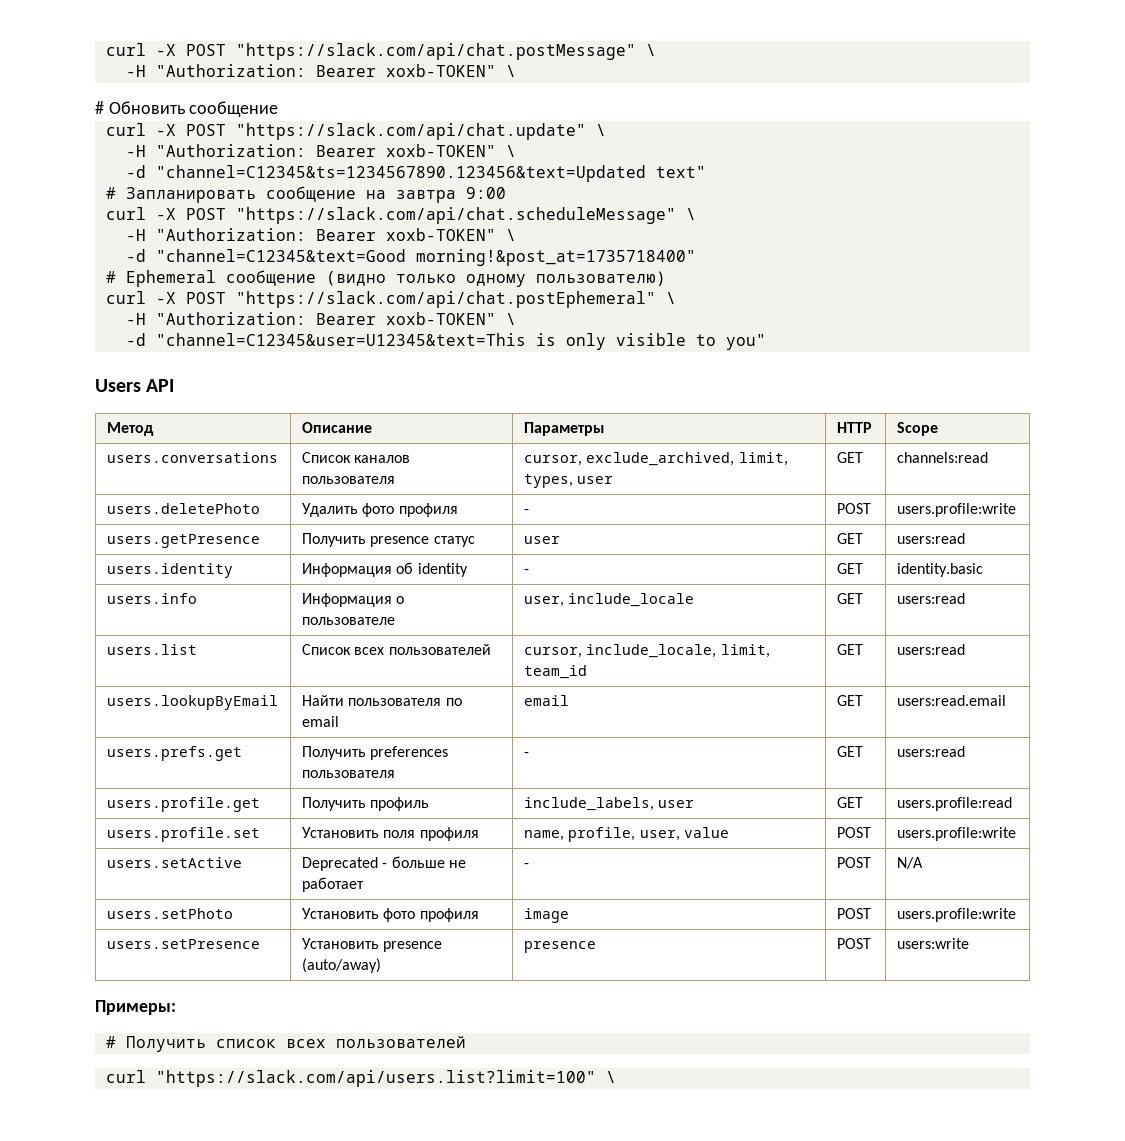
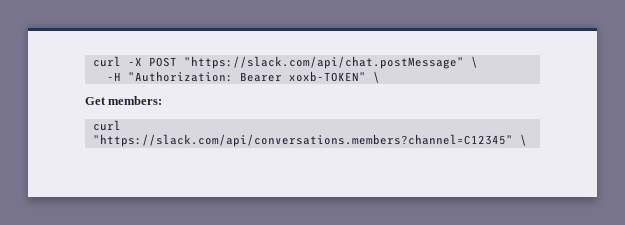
- # Обновить сообщение
- curl -X POST "https://slack.com/api/chat.update" \
- -H "Authorization: Bearer xoxb-TOKEN" \
- -d "channel=C12345&ts=1234567890.123456&text=Updated text"
- # Запланировать сообщение на завтра 9:00
- curl -X POST "https://slack.com/api/chat.scheduleMessage" \
- -H "Authorization: Bearer xoxb-TOKEN" \
- -d "channel=C12345&text=Good morning!&post_at=1735718400"
- # Ephemeral сообщение (видно только одному пользователю)
- curl -X POST "https://slack.com/api/chat.postEphemeral" \
- -H "Authorization: Bearer xoxb-TOKEN" \
- -d "channel=C12345&user=U12345&text=This is only visible to you"
- Users API
- Метод | Описание | Параметры | HTTP | Scope
- users.conversations | Список каналов пользователя | cursor, exclude_archived, limit, types, user | GET | channels:read
- users.deletePhoto | Удалить фото профиля | - | POST | users.profile:write
- users.getPresence | Получить presence статус | user | GET | users:read
- users.identity | Информация об identity | - | GET | identity.basic
- users.info | Информация о пользователе | user, include_locale | GET | users:read
- users.list | Список всех пользователей | cursor, include_locale, limit, team_id | GET | users:read
- users.lookupByEmail | Найти пользователя по email | email | GET | users:read.email
- users.prefs.get | Получить preferences пользователя | - | GET | users:read
- users.profile.get | Получить профиль | include_labels, user | GET | users.profile:read
- users.profile.set | Установить поля профиля | name, profile, user, value | POST | users.profile:write
- users.setActive | Deprecated - больше не работает | - | POST | N/A
- users.setPhoto | Установить фото профиля | image | POST | users.profile:write
- users.setPresence | Установить presence (auto/away) | presence | POST | users:write
- Примеры:
- # Получить список всех пользователей
- curl "https://slack.com/api/users.list?limit=100" \
+ Get members:
+ curl "https://slack.com/api/conversations.members?channel=C12345" \

